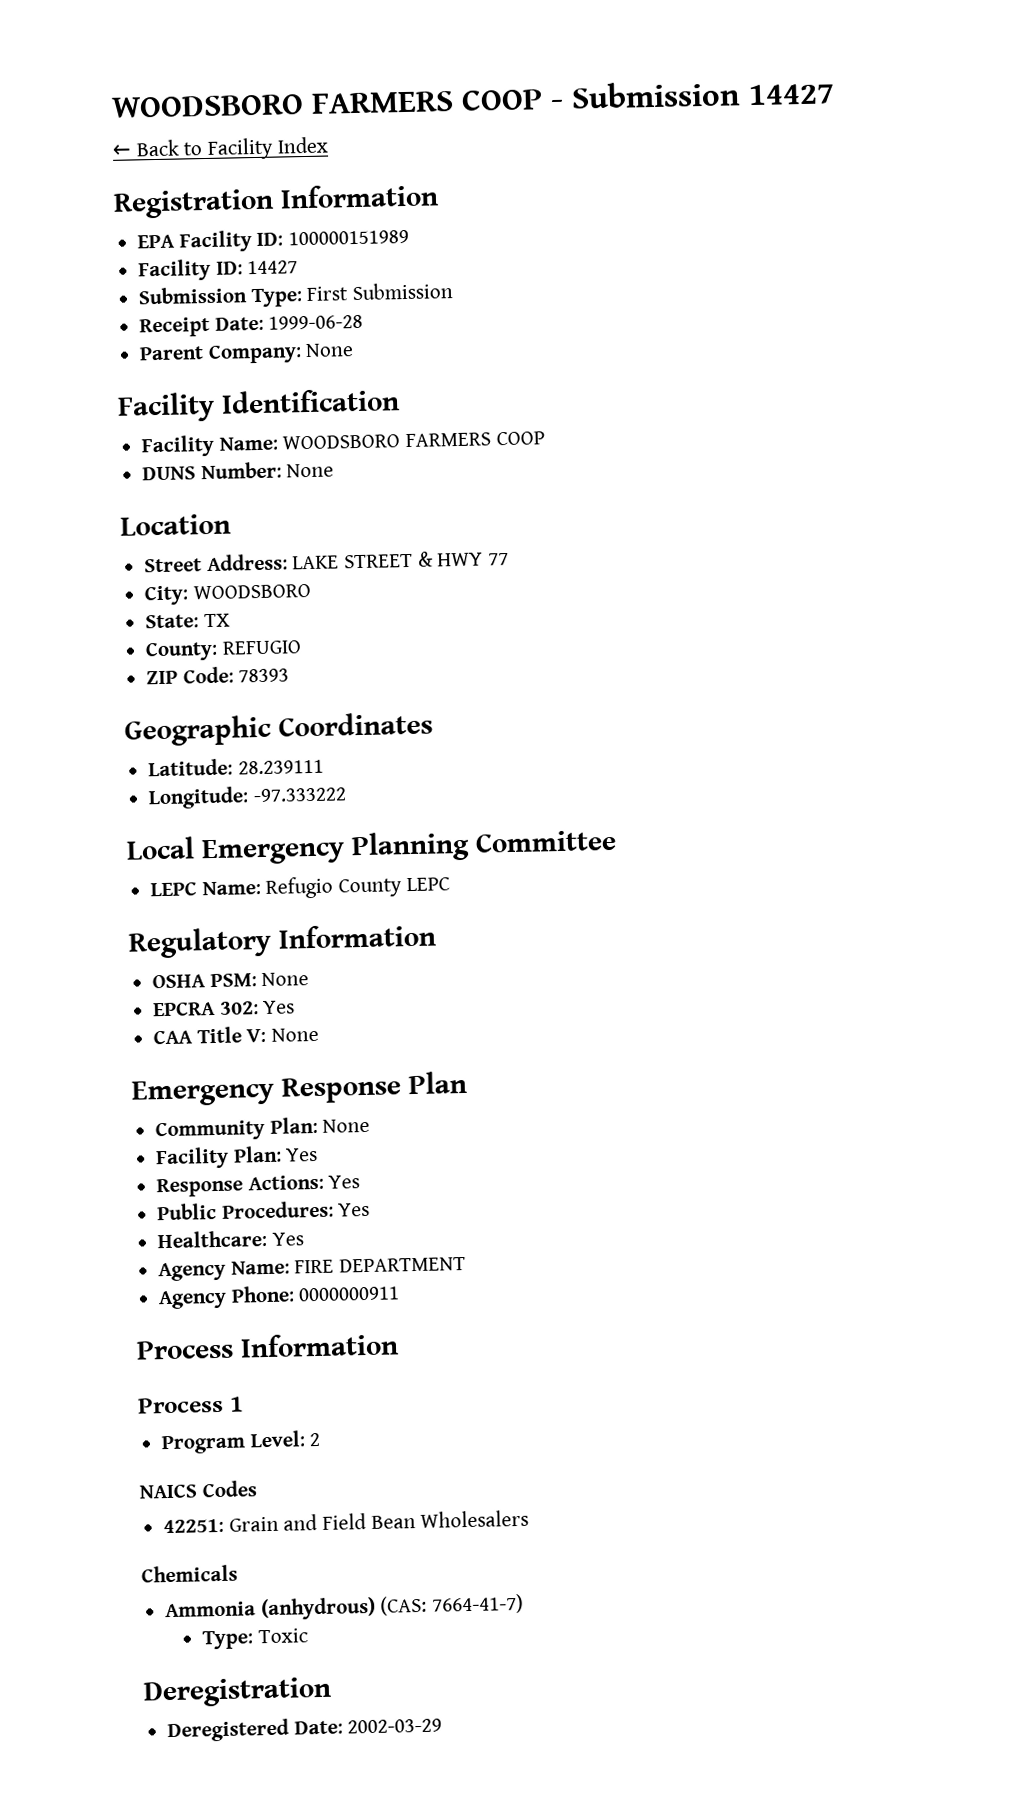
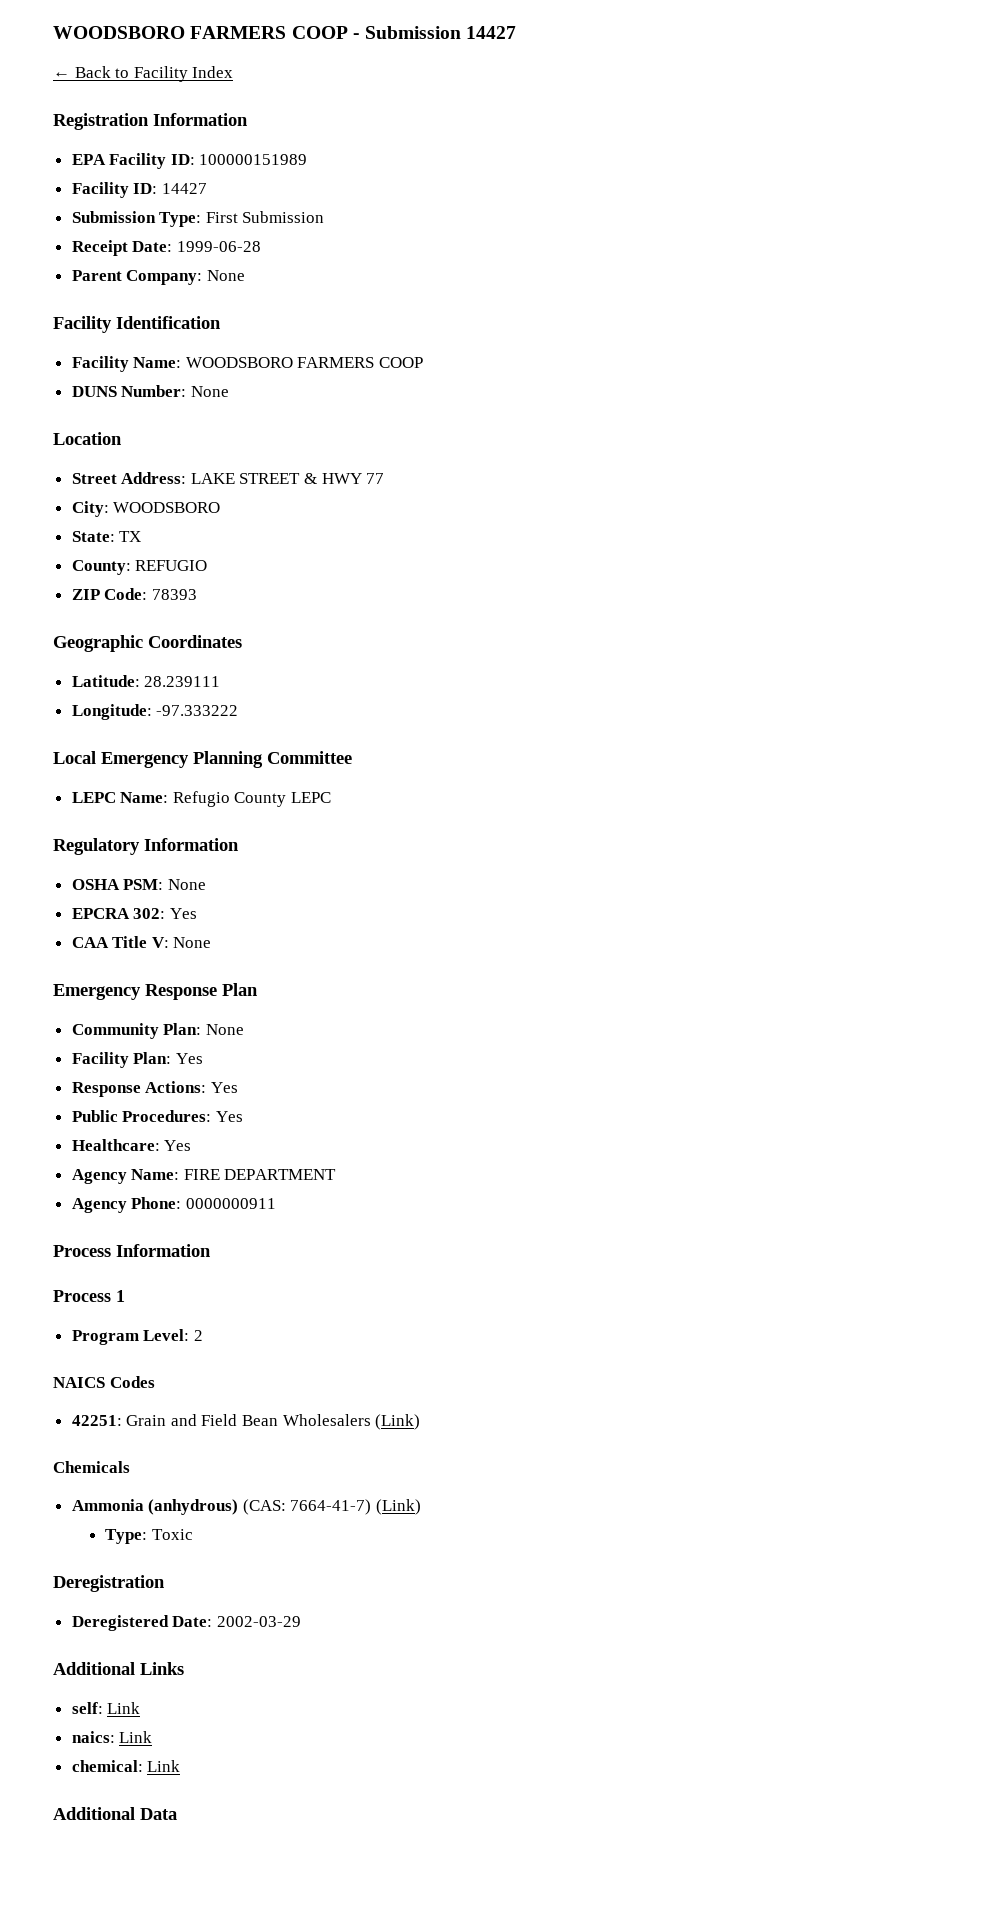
- 42251: Grain and Field Bean Wholesalers
+ 42251: Grain and Field Bean Wholesalers (Link)
- Ammonia (anhydrous) (CAS: 7664-41-7)
+ Ammonia (anhydrous) (CAS: 7664-41-7) (Link)
+ Additional Links
+ self: Link
+ naics: Link
+ chemical: Link
+ Additional Data

